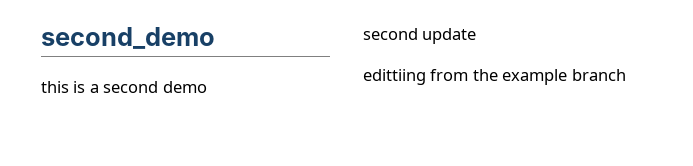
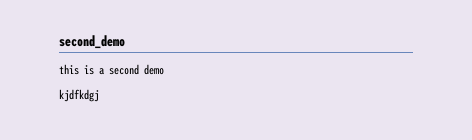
- second update
- edittiing from the example branch
+ kjdfkdgj

